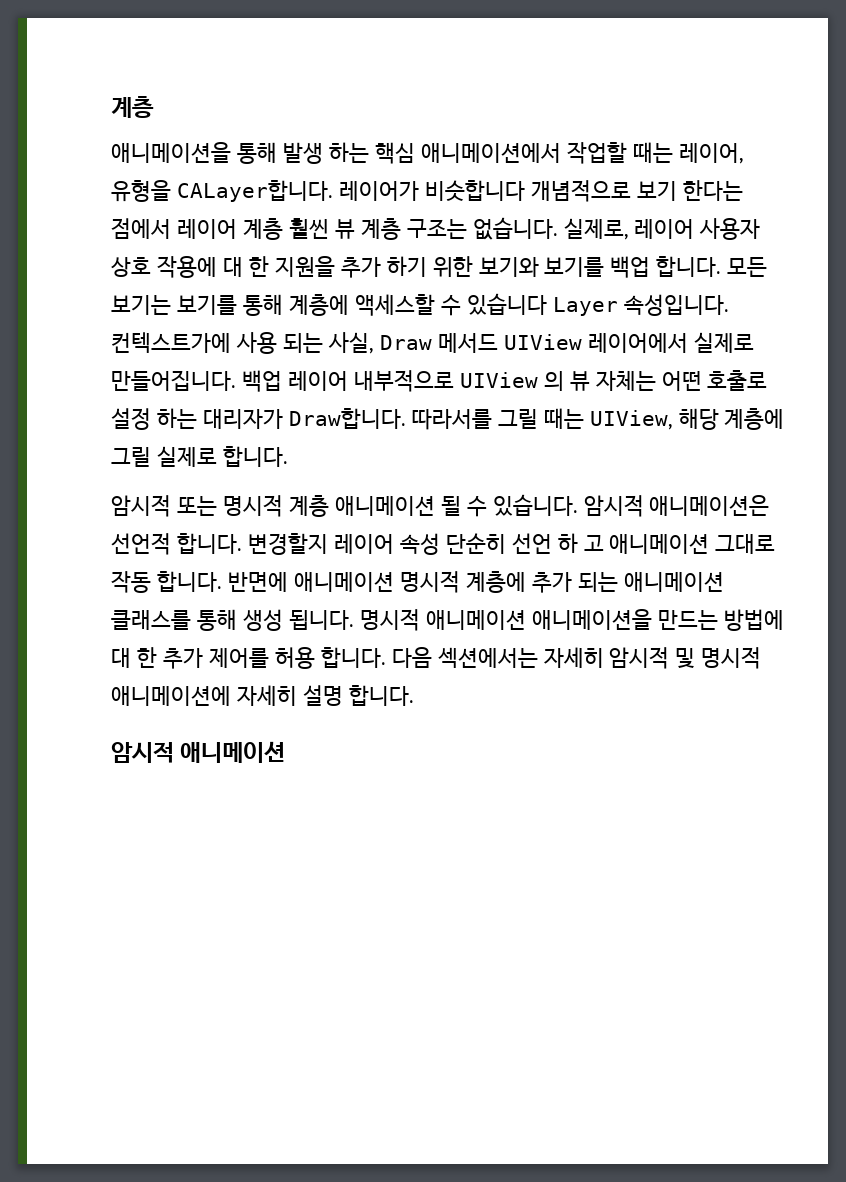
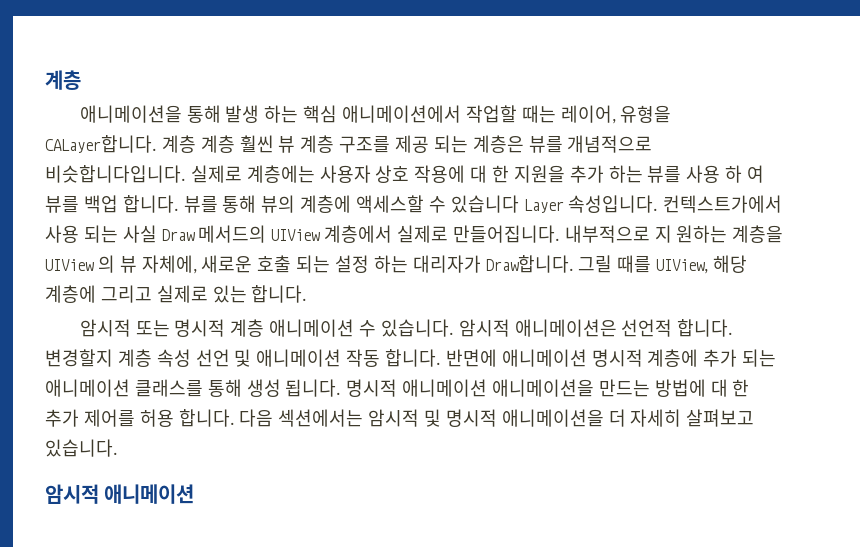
- 레이어가 비슷합니다 개념적으로 보기 한다는 점에서 레이어 계층 훨씬 뷰 계층 구조는 없습니다. 실제로, 레이어 사용자 상호 작용에 대 한 지원을 추가 하기 위한 보기와 보기를 백업 합니다. 모든 보기는 보기를 통해 계층에 액세스할 수 있습니다 Layer 속성입니다.
+ 계층 계층 훨씬 뷰 계층 구조를 제공 되는 계층은 뷰를 개념적으로 비슷합니다입니다. 실제로 계층에는 사용자 상호 작용에 대 한 지원을 추가 하는 뷰를 사용 하 여 뷰를 백업 합니다. 뷰를 통해 뷰의 계층에 액세스할 수 있습니다 Layer 속성입니다.
- 컨텍스트가에 사용 되는 사실, Draw 메서드 UIView 레이어에서 실제로 만들어집니다. 백업 레이어 내부적으로 UIView 의 뷰 자체는 어떤 호출로 설정 하는 대리자가 Draw합니다. 따라서를 그릴 때는 UIView, 해당 계층에 그릴 실제로 합니다.
+ 컨텍스트가에서 사용 되는 사실 Draw 메서드의 UIView 계층에서 실제로 만들어집니다. 내부적으로 지 원하는 계층을 UIView 의 뷰 자체에, 새로운 호출 되는 설정 하는 대리자가 Draw합니다. 그릴 때를 UIView, 해당 계층에 그리고 실제로 있는 합니다.
- 암시적 또는 명시적 계층 애니메이션 될 수 있습니다.
+ 암시적 또는 명시적 계층 애니메이션 수 있습니다.
- 변경할지 레이어 속성 단순히 선언 하 고 애니메이션 그대로 작동 합니다.
+ 변경할지 계층 속성 선언 및 애니메이션 작동 합니다.
- 다음 섹션에서는 자세히 암시적 및 명시적 애니메이션에 자세히 설명 합니다.
+ 다음 섹션에서는 암시적 및 명시적 애니메이션을 더 자세히 살펴보고 있습니다.

